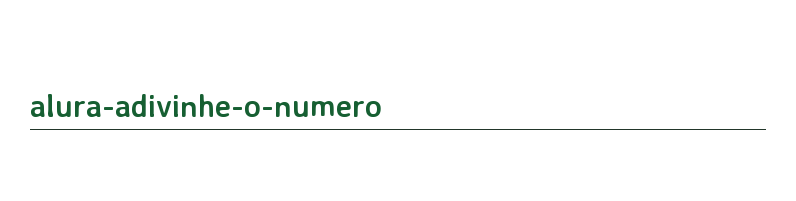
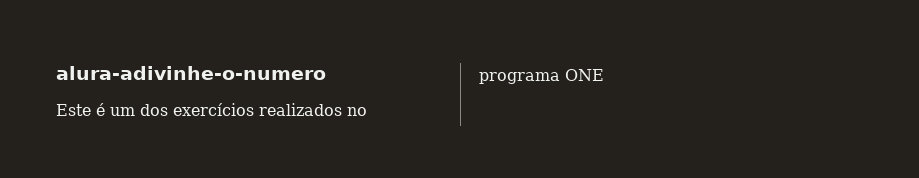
+ Este é um dos exercícios realizados no programa ONE

